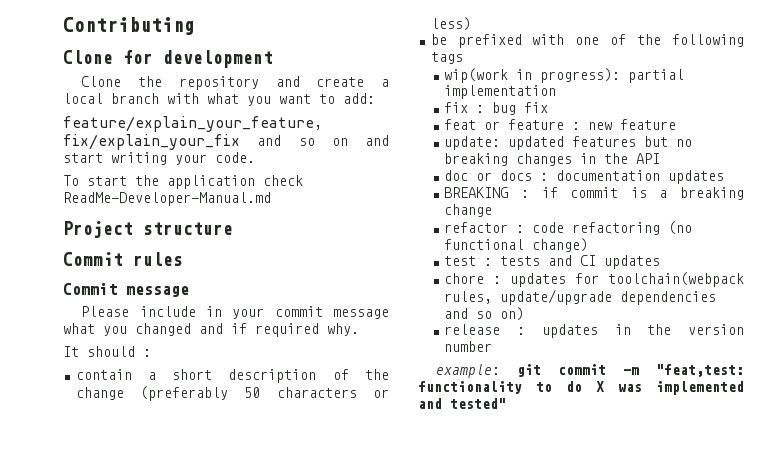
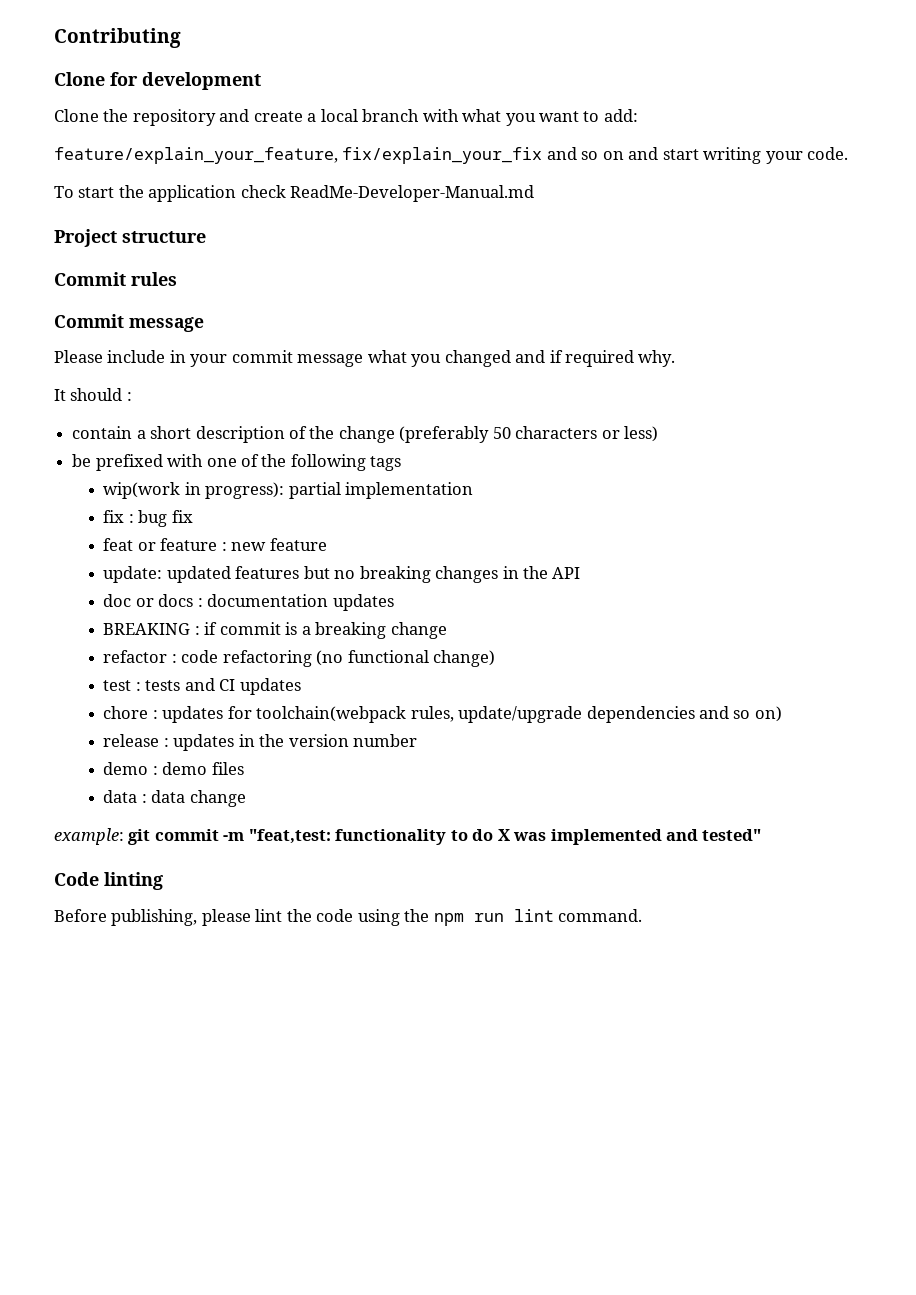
+ demo : demo files
+ data : data change
+ Code linting
+ Before publishing, please lint the code using the npm run lint command.

